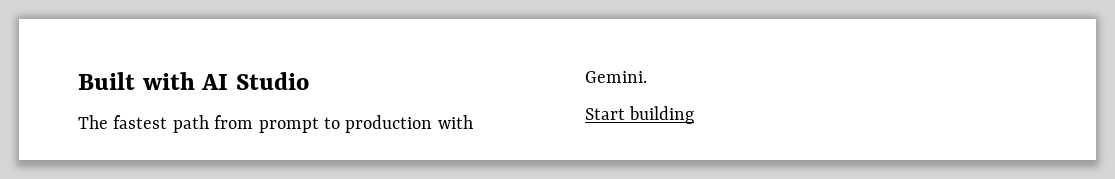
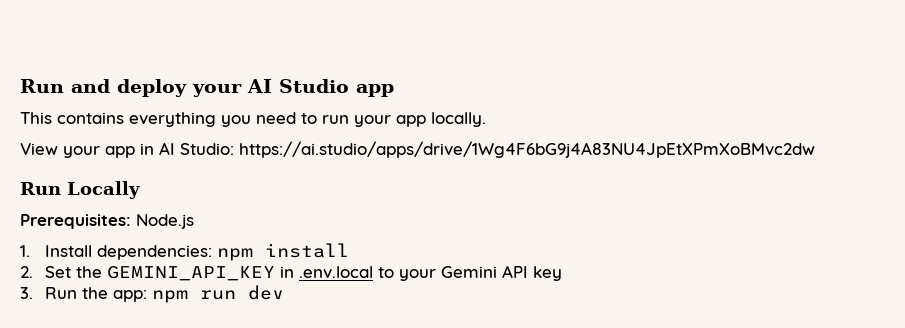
- Built with AI Studio
- The fastest path from prompt to production with Gemini.
- Start building
+ Run and deploy your AI Studio app
+ This contains everything you need to run your app locally.
+ View your app in AI Studio: https://ai.studio/apps/drive/1Wg4F6bG9j4A83NU4JpEtXPmXoBMvc2dw
+ Run Locally
+ Prerequisites: Node.js
+ 1. Install dependencies: npm install
+ 2. Set the GEMINI_API_KEY in .env.local to your Gemini API key
+ 3. Run the app: npm run dev

